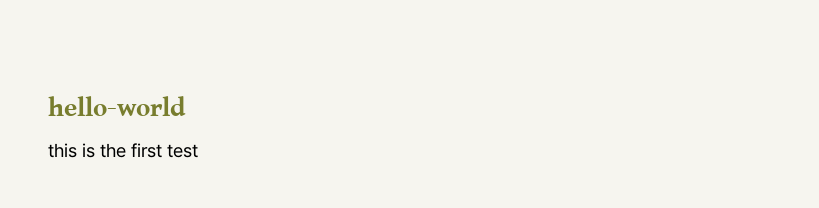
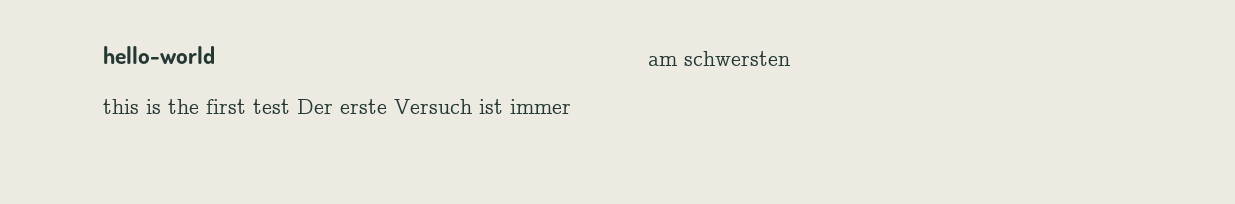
- this is the first test
+ this is the first test Der erste Versuch ist immer am schwersten

